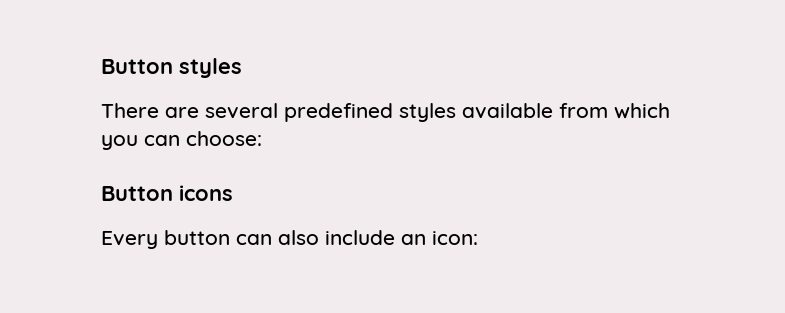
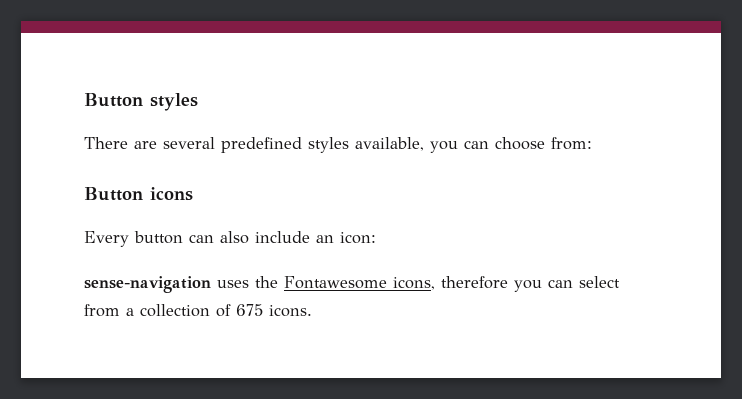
- There are several predefined styles available from which you can choose:
+ There are several predefined styles available, you can choose from:
+ sense-navigation uses the Fontawesome icons, therefore you can select from a collection of 675 icons.

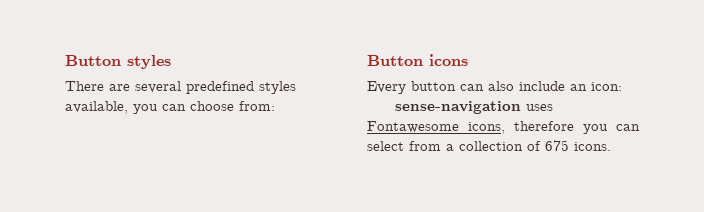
- sense-navigation uses the Fontawesome icons, therefore you can select from a collection of 675 icons.
+ sense-navigation uses Fontawesome icons, therefore you can select from a collection of 675 icons.

